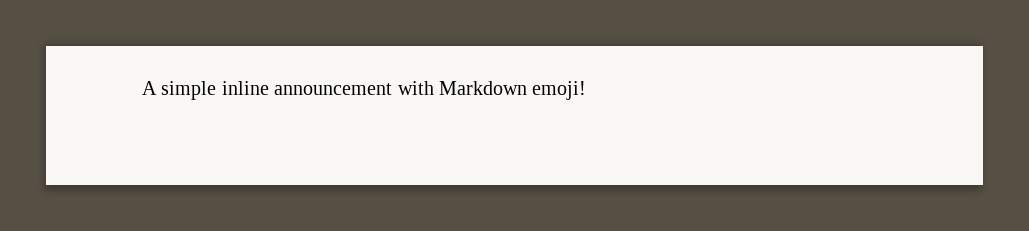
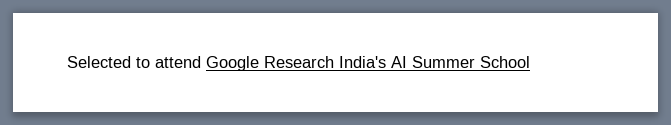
- A simple inline announcement with Markdown emoji!
+ Selected to attend Google Research India's AI Summer School

